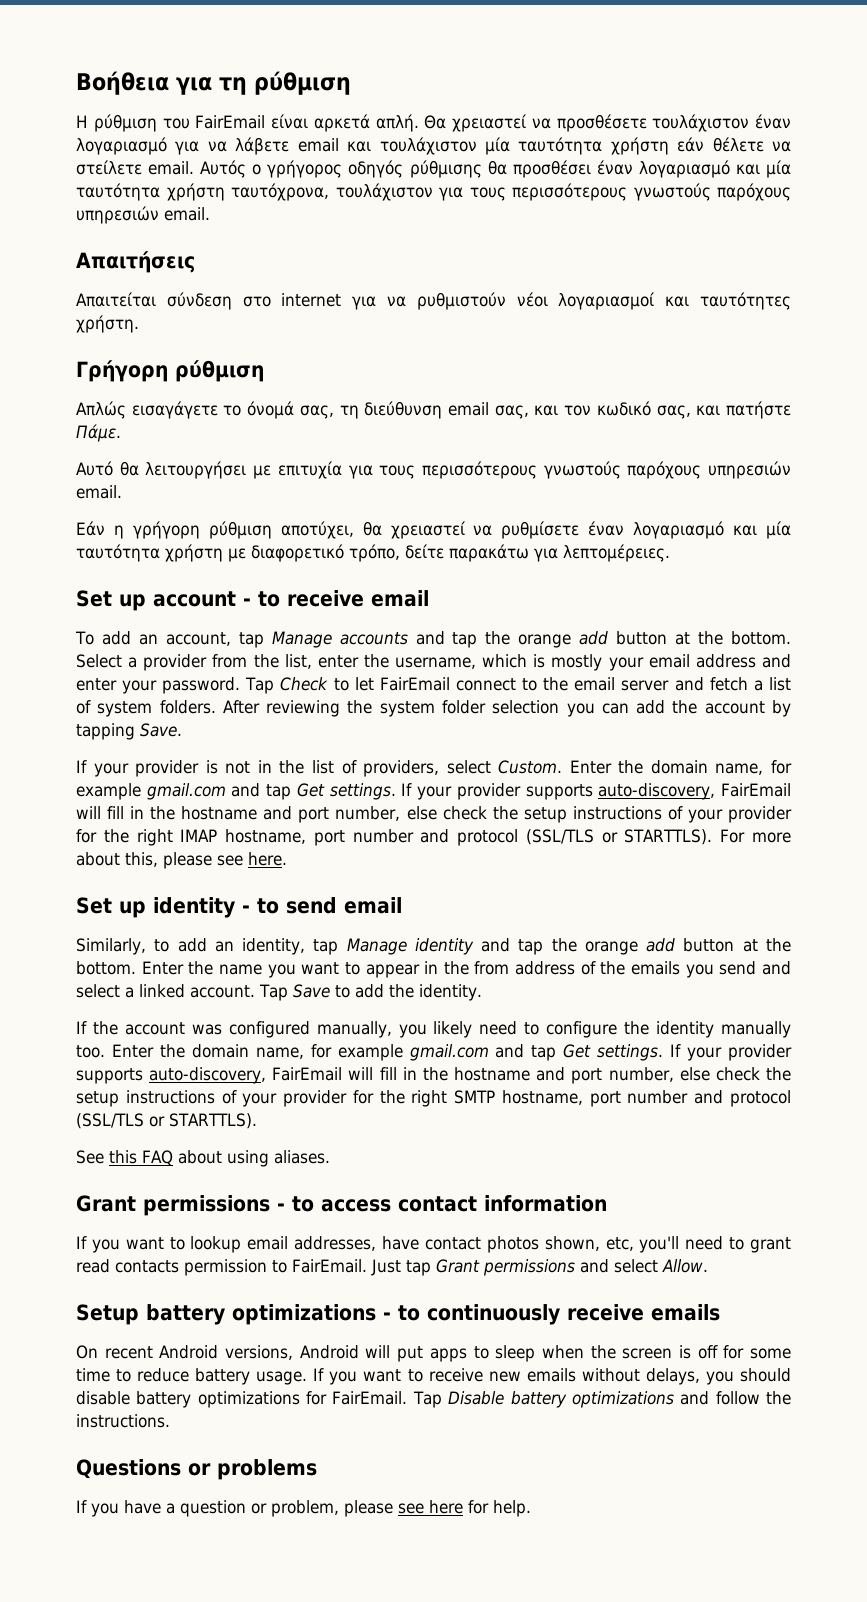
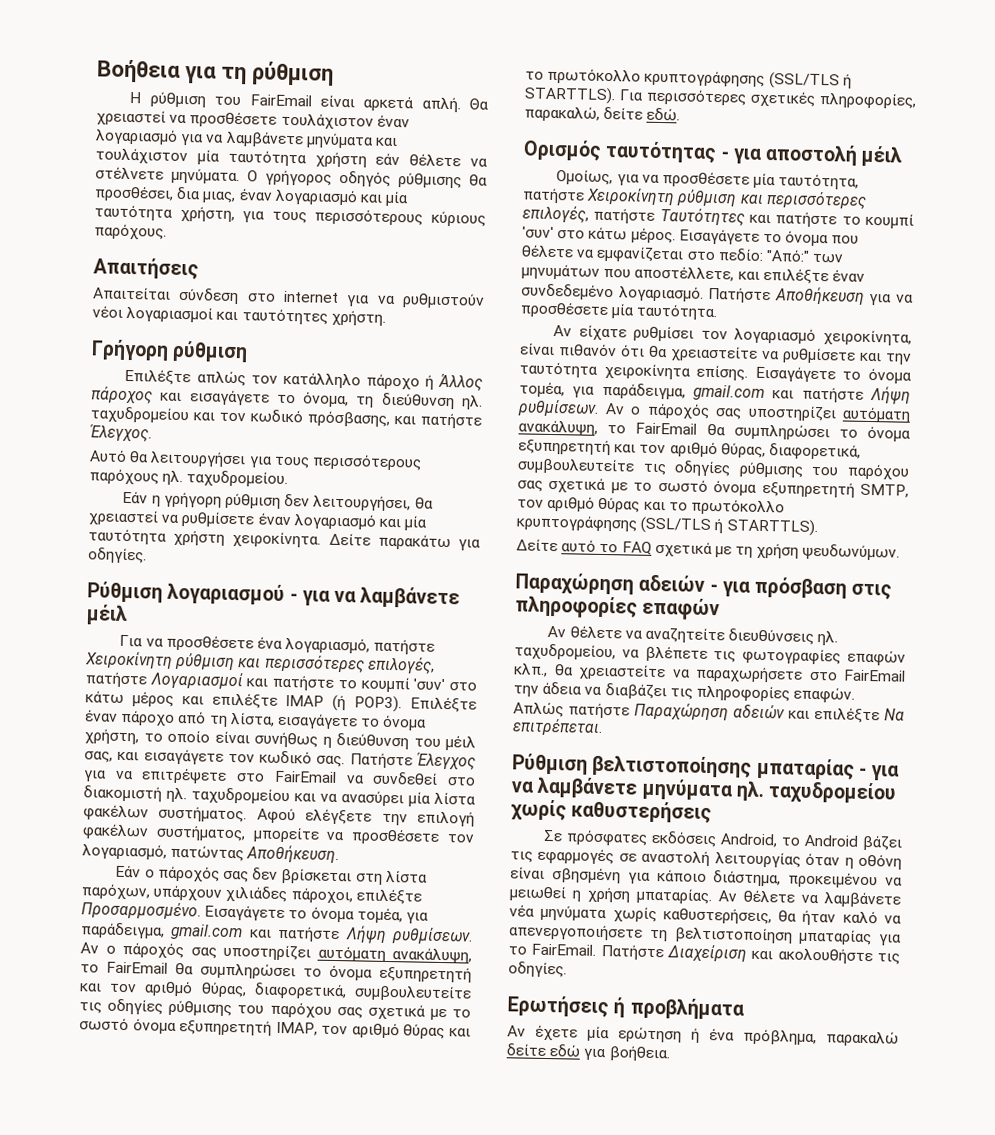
- Θα χρειαστεί να προσθέσετε τουλάχιστον έναν λογαριασμό για να λάβετε email και τουλάχιστον μία ταυτότητα χρήστη εάν θέλετε να στείλετε email. Αυτός ο γρήγορος οδηγός ρύθμισης θα προσθέσει έναν λογαριασμό και μία ταυτότητα χρήστη ταυτόχρονα, τουλάχιστον για τους περισσότερους γνωστούς παρόχους υπηρεσιών email.
+ Θα χρειαστεί να προσθέσετε τουλάχιστον έναν λογαριασμό για να λαμβάνετε μηνύματα και τουλάχιστον μία ταυτότητα χρήστη εάν θέλετε να στέλνετε μηνύματα. Ο γρήγορος οδηγός ρύθμισης θα προσθέσει, δια μιας, έναν λογαριασμό και μία ταυτότητα χρήστη, για τους περισσότερους κύριους παρόχους.
- Απλώς εισαγάγετε το όνομά σας, τη διεύθυνση email σας, και τον κωδικό σας, και πατήστε Πάμε.
+ Επιλέξτε απλώς τον κατάλληλο πάροχο ή Άλλος πάροχος και εισαγάγετε το όνομα, τη διεύθυνση ηλ. ταχυδρομείου και τον κωδικό πρόσβασης, και πατήστε Έλεγχος.
- Αυτό θα λειτουργήσει με επιτυχία για τους περισσότερους γνωστούς παρόχους υπηρεσιών email.
+ Αυτό θα λειτουργήσει για τους περισσότερους παρόχους ηλ. ταχυδρομείου.
- Εάν η γρήγορη ρύθμιση αποτύχει, θα χρειαστεί να ρυθμίσετε έναν λογαριασμό και μία ταυτότητα χρήστη με διαφορετικό τρόπο, δείτε παρακάτω για λεπτομέρειες.
- Set up account - to receive email
- To add an account, tap Manage accounts and tap the orange add button at the bottom. Select a provider from the list, enter the username, which is mostly your email address and enter your password. Tap Check to let FairEmail connect to the email server and fetch a list of system folders. After reviewing the system folder selection you can add the account by tapping Save.
- If your provider is not in the list of providers, select Custom. Enter the domain name, for example gmail.com and tap Get settings. If your provider supports auto-discovery, FairEmail will fill in the hostname and port number, else check the setup instructions of your provider for the right IMAP hostname, port number and protocol (SSL/TLS or STARTTLS). For more about this, please see here.
- Set up identity - to send email
- Similarly, to add an identity, tap Manage identity and tap the orange add button at the bottom. Enter the name you want to appear in the from address of the emails you send and select a linked account. Tap Save to add the identity.
- If the account was configured manually, you likely need to configure the identity manually too. Enter the domain name, for example gmail.com and tap Get settings. If your provider supports auto-discovery, FairEmail will fill in the hostname and port number, else check the setup instructions of your provider for the right SMTP hostname, port number and protocol (SSL/TLS or STARTTLS).
- See this FAQ about using aliases.
- Grant permissions - to access contact information
- If you want to lookup email addresses, have contact photos shown, etc, you'll need to grant read contacts permission to FairEmail. Just tap Grant permissions and select Allow.
- Setup battery optimizations - to continuously receive emails
- On recent Android versions, Android will put apps to sleep when the screen is off for some time to reduce battery usage. If you want to receive new emails without delays, you should disable battery optimizations for FairEmail. Tap Disable battery optimizations and follow the instructions.
- Questions or problems
- If you have a question or problem, please see here for help.
+ Εάν η γρήγορη ρύθμιση δεν λειτουργήσει, θα χρειαστεί να ρυθμίσετε έναν λογαριασμό και μία ταυτότητα χρήστη χειροκίνητα. Δείτε παρακάτω για οδηγίες.
+ Ρύθμιση λογαριασμού - για να λαμβάνετε μέιλ
+ Για να προσθέσετε ένα λογαριασμό, πατήστε Χειροκίνητη ρύθμιση και περισσότερες επιλογές, πατήστε Λογαριασμοί και πατήστε το κουμπί 'συν' στο κάτω μέρος και επιλέξτε IMAP (ή POP3). Επιλέξτε έναν πάροχο από τη λίστα, εισαγάγετε το όνομα χρήστη, το οποίο είναι συνήθως η διεύθυνση του μέιλ σας, και εισαγάγετε τον κωδικό σας. Πατήστε Έλεγχος για να επιτρέψετε στο FairEmail να συνδεθεί στο διακομιστή ηλ. ταχυδρομείου και να ανασύρει μία λίστα φακέλων συστήματος. Αφού ελέγξετε την επιλογή φακέλων συστήματος, μπορείτε να προσθέσετε τον λογαριασμό, πατώντας Αποθήκευση.
+ Εάν ο πάροχός σας δεν βρίσκεται στη λίστα παρόχων, υπάρχουν χιλιάδες πάροχοι, επιλέξτε Προσαρμοσμένο. Εισαγάγετε το όνομα τομέα, για παράδειγμα, gmail.com και πατήστε Λήψη ρυθμίσεων. Αν ο πάροχός σας υποστηρίζει αυτόματη ανακάλυψη, το FairEmail θα συμπληρώσει το όνομα εξυπηρετητή και τον αριθμό θύρας, διαφορετικά, συμβουλευτείτε τις οδηγίες ρύθμισης του παρόχου σας σχετικά με το σωστό όνομα εξυπηρετητή IMAP, τον αριθμό θύρας και το πρωτόκολλο κρυπτογράφησης (SSL/TLS ή STARTTLS). Για περισσότερες σχετικές πληροφορίες, παρακαλώ, δείτε εδώ.
+ Ορισμός ταυτότητας - για αποστολή μέιλ
+ Ομοίως, για να προσθέσετε μία ταυτότητα, πατήστε Χειροκίνητη ρύθμιση και περισσότερες επιλογές, πατήστε Ταυτότητες και πατήστε το κουμπί 'συν' στο κάτω μέρος. Εισαγάγετε το όνομα που θέλετε να εμφανίζεται στο πεδίο: "Από:" των μηνυμάτων που αποστέλλετε, και επιλέξτε έναν συνδεδεμένο λογαριασμό. Πατήστε Αποθήκευση για να προσθέσετε μία ταυτότητα.
+ Αν είχατε ρυθμίσει τον λογαριασμό χειροκίνητα, είναι πιθανόν ότι θα χρειαστείτε να ρυθμίσετε και την ταυτότητα χειροκίνητα επίσης. Εισαγάγετε το όνομα τομέα, για παράδειγμα, gmail.com και πατήστε Λήψη ρυθμίσεων. Αν ο πάροχός σας υποστηρίζει αυτόματη ανακάλυψη, το FairEmail θα συμπληρώσει το όνομα εξυπηρετητή και τον αριθμό θύρας, διαφορετικά, συμβουλευτείτε τις οδηγίες ρύθμισης του παρόχου σας σχετικά με το σωστό όνομα εξυπηρετητή SMTP, τον αριθμό θύρας και το πρωτόκολλο κρυπτογράφησης (SSL/TLS ή STARTTLS).
+ Δείτε αυτό το FAQ σχετικά με τη χρήση ψευδωνύμων.
+ Παραχώρηση αδειών - για πρόσβαση στις πληροφορίες επαφών
+ Αν θέλετε να αναζητείτε διευθύνσεις ηλ. ταχυδρομείου, να βλέπετε τις φωτογραφίες επαφών κλπ., θα χρειαστείτε να παραχωρήσετε στο FairEmail την άδεια να διαβάζει τις πληροφορίες επαφών. Απλώς πατήστε Παραχώρηση αδειών και επιλέξτε Να επιτρέπεται.
+ Ρύθμιση βελτιστοποίησης μπαταρίας - για να λαμβάνετε μηνύματα ηλ. ταχυδρομείου χωρίς καθυστερήσεις
+ Σε πρόσφατες εκδόσεις Android, το Android βάζει τις εφαρμογές σε αναστολή λειτουργίας όταν η οθόνη είναι σβησμένη για κάποιο διάστημα, προκειμένου να μειωθεί η χρήση μπαταρίας. Αν θέλετε να λαμβάνετε νέα μηνύματα χωρίς καθυστερήσεις, θα ήταν καλό να απενεργοποιήσετε τη βελτιστοποίηση μπαταρίας για το FairEmail. Πατήστε Διαχείριση και ακολουθήστε τις οδηγίες.
+ Ερωτήσεις ή προβλήματα
+ Αν έχετε μία ερώτηση ή ένα πρόβλημα, παρακαλώ δείτε εδώ για βοήθεια.

